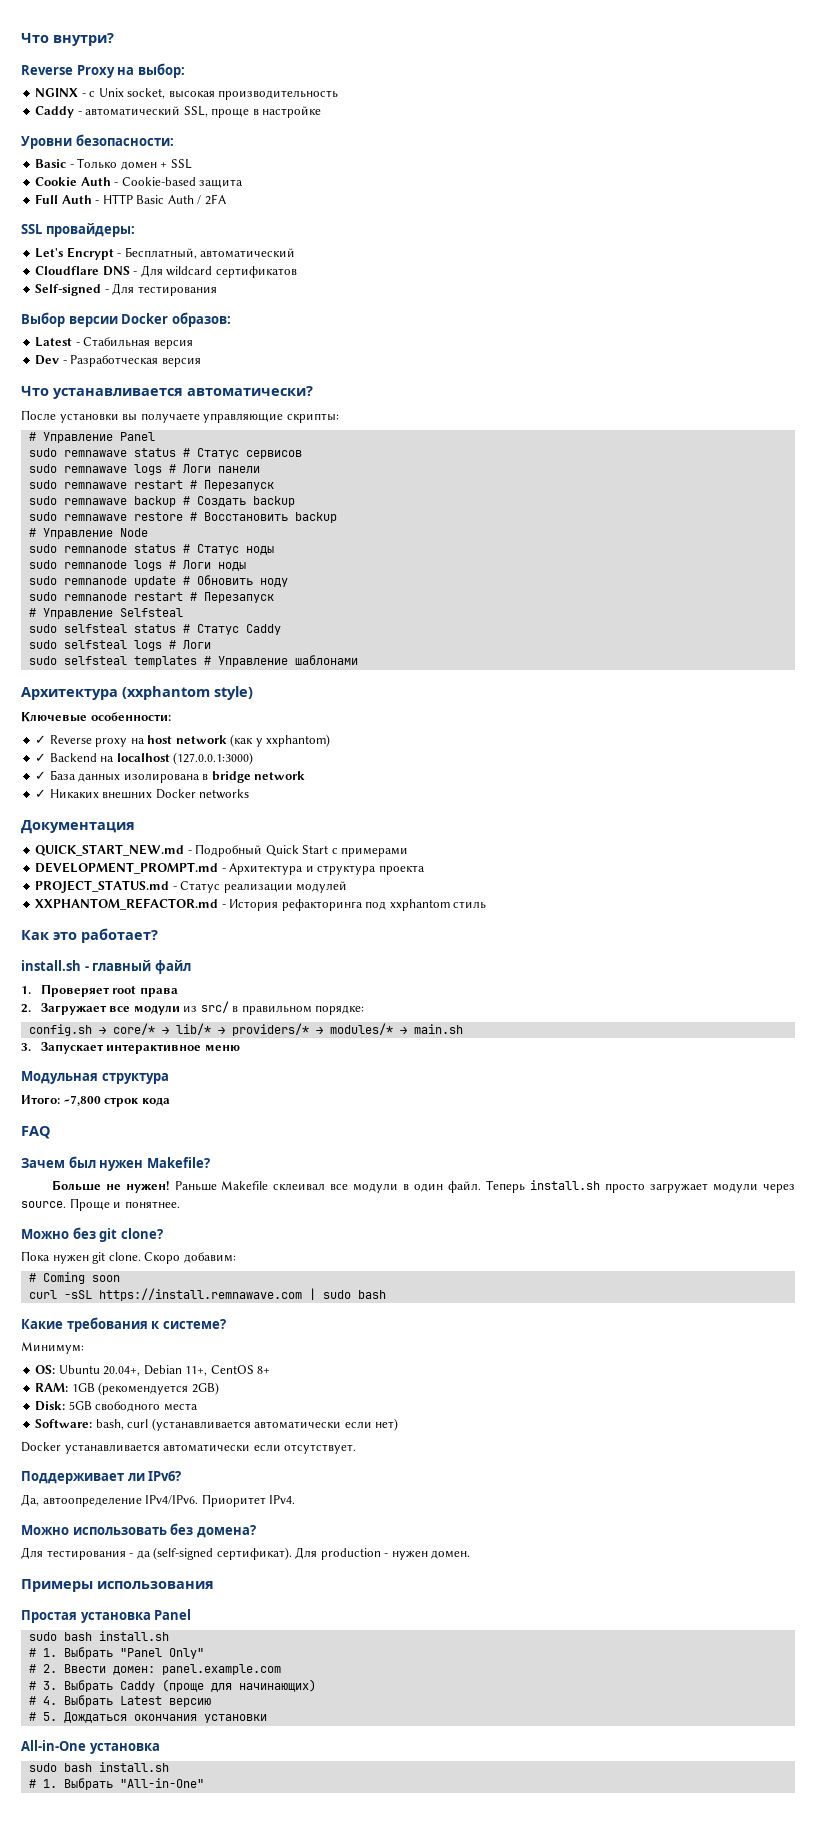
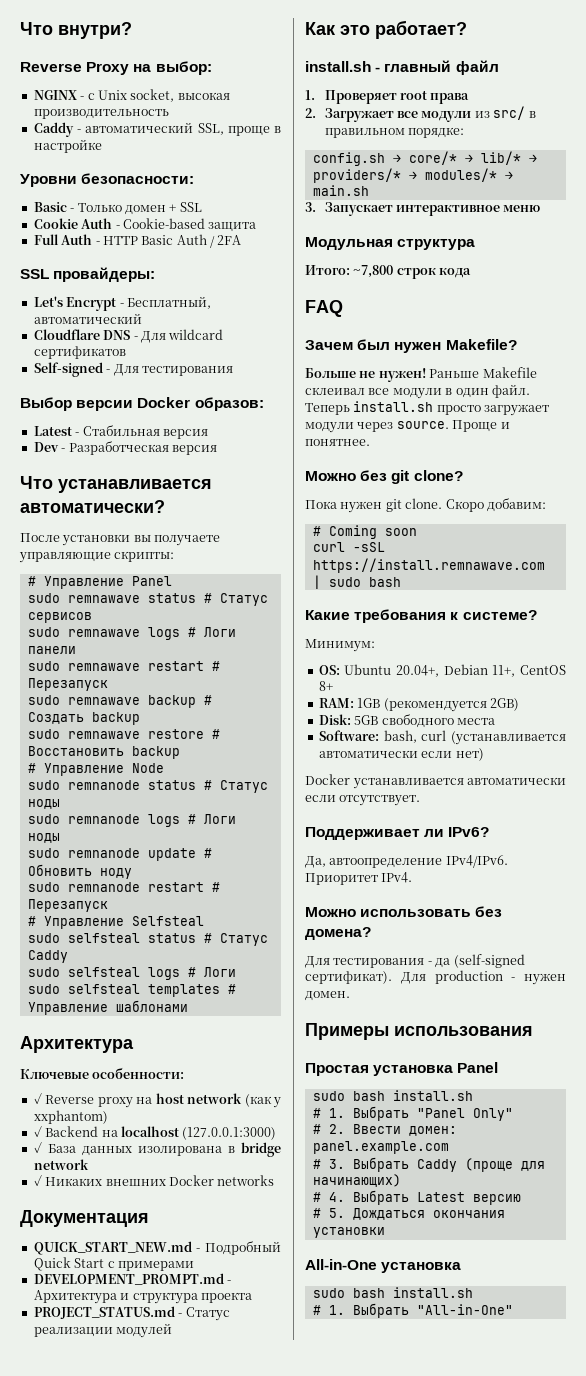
  sudo selfsteal templates # Управление шаблонами
- Архитектура (xxphantom style)
+ Архитектура
- XXPHANTOM_REFACTOR.md - История рефакторинга под xxphantom стиль

